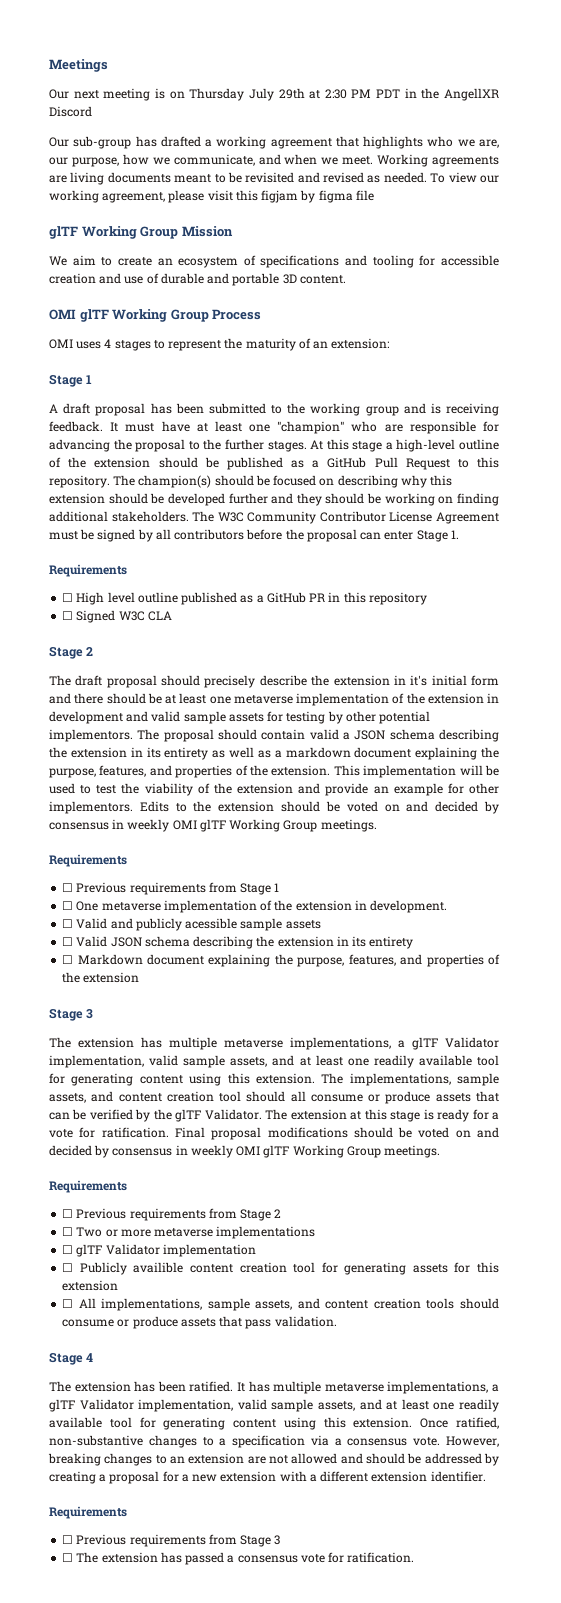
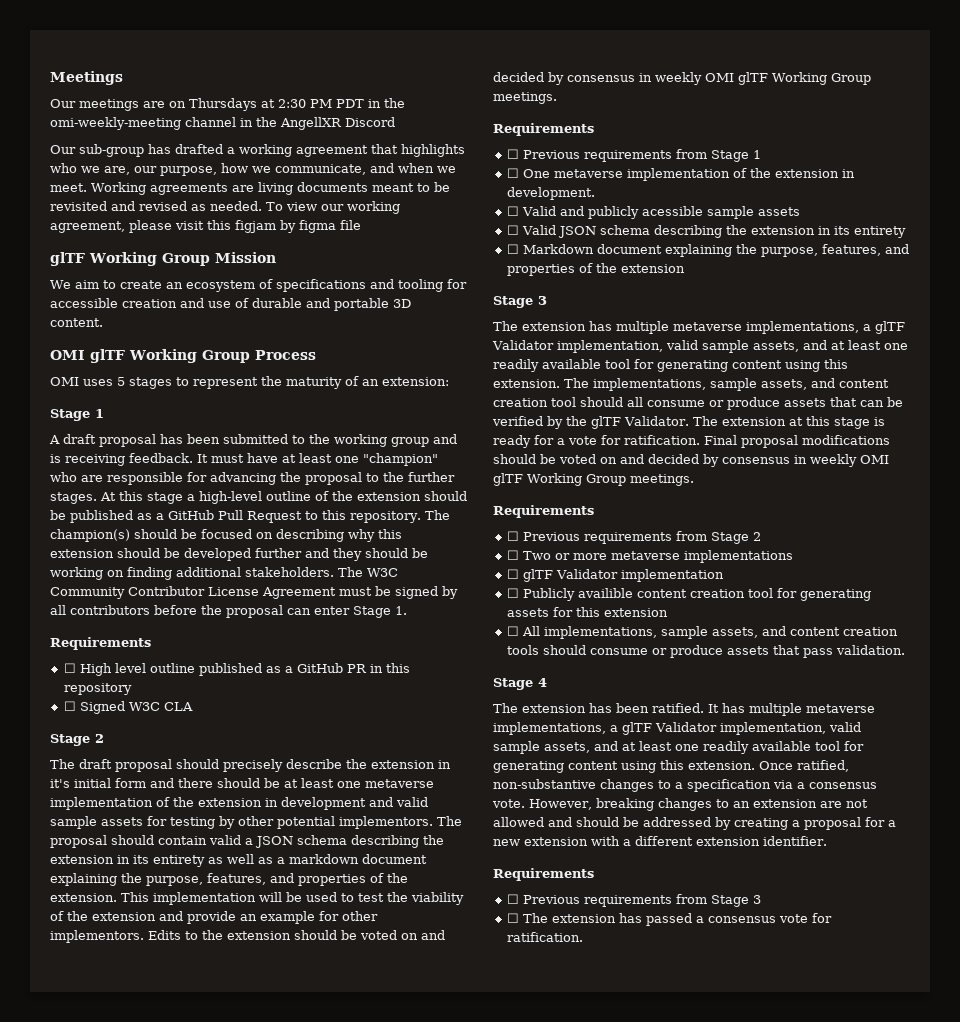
- Our next meeting is on Thursday July 29th at 2:30 PM PDT in the AngellXR Discord
+ Our meetings are on Thursdays at 2:30 PM PDT in the omi-weekly-meeting channel in the AngellXR Discord
- OMI uses 4 stages to represent the maturity of an extension:
+ OMI uses 5 stages to represent the maturity of an extension:

